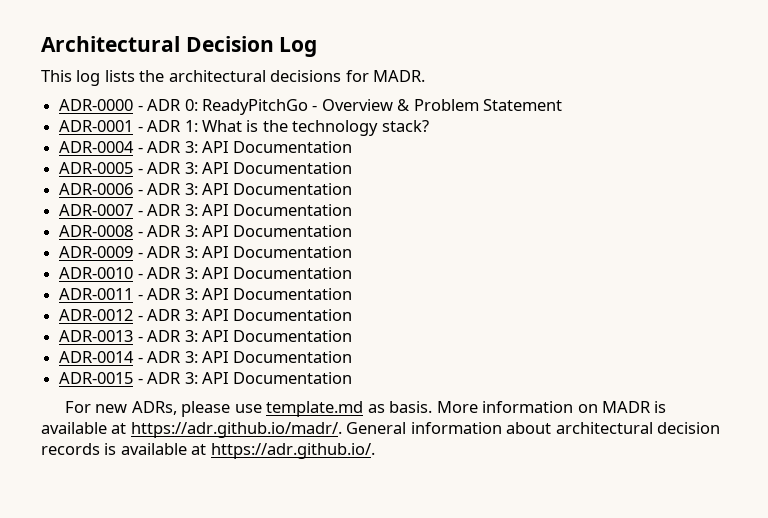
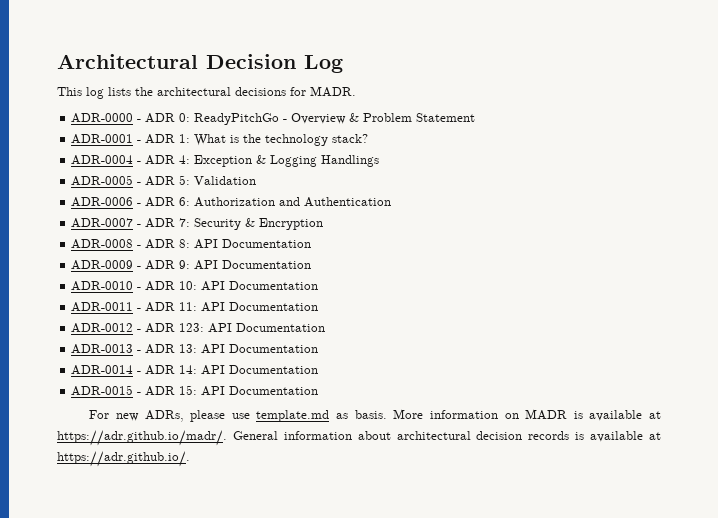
- ADR-0004 - ADR 3: API Documentation
+ ADR-0004 - ADR 4: Exception & Logging Handlings
- ADR-0005 - ADR 3: API Documentation
+ ADR-0005 - ADR 5: Validation
- ADR-0006 - ADR 3: API Documentation
+ ADR-0006 - ADR 6: Authorization and Authentication
- ADR-0007 - ADR 3: API Documentation
+ ADR-0007 - ADR 7: Security & Encryption
- ADR-0008 - ADR 3: API Documentation
+ ADR-0008 - ADR 8: API Documentation
- ADR-0009 - ADR 3: API Documentation
+ ADR-0009 - ADR 9: API Documentation
- ADR-0010 - ADR 3: API Documentation
+ ADR-0010 - ADR 10: API Documentation
- ADR-0011 - ADR 3: API Documentation
+ ADR-0011 - ADR 11: API Documentation
- ADR-0012 - ADR 3: API Documentation
+ ADR-0012 - ADR 123: API Documentation
- ADR-0013 - ADR 3: API Documentation
+ ADR-0013 - ADR 13: API Documentation
- ADR-0014 - ADR 3: API Documentation
+ ADR-0014 - ADR 14: API Documentation
- ADR-0015 - ADR 3: API Documentation
+ ADR-0015 - ADR 15: API Documentation

